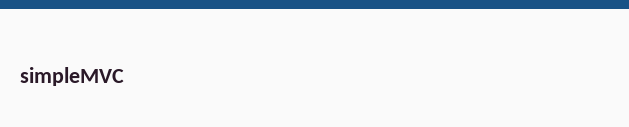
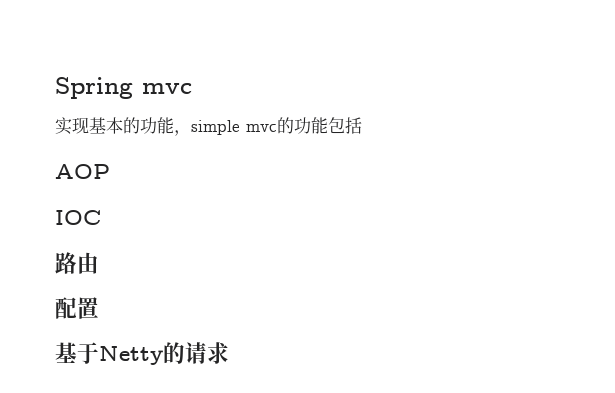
- simpleMVC
+ Spring mvc
+ 实现基本的功能，simple mvc的功能包括
+ AOP
+ IOC
+ 路由
+ 配置
+ 基于Netty的请求

